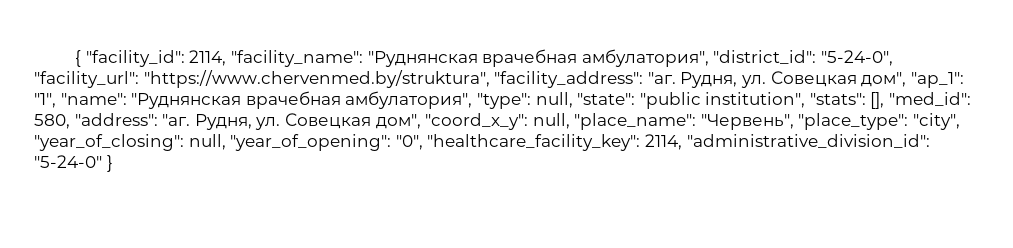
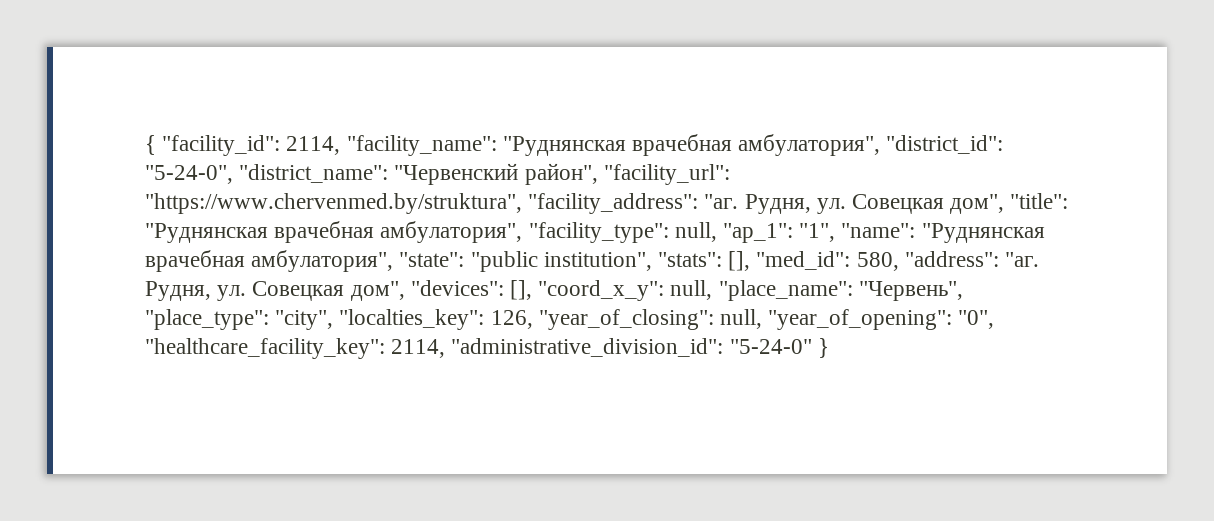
- { "facility_id": 2114, "facility_name": "Руднянская врачебная амбулатория", "district_id": "5-24-0", "facility_url": "https://www.chervenmed.by/struktura", "facility_address": "аг.
+ { "facility_id": 2114, "facility_name": "Руднянская врачебная амбулатория", "district_id": "5-24-0", "district_name": "Червенский район", "facility_url": "https://www.chervenmed.by/struktura", "facility_address": "аг.
- Рудня, ул. Совецкая дом", "ap_1": "1", "name": "Руднянская врачебная амбулатория", "type": null, "state": "public institution", "stats": [], "med_id": 580, "address": "аг.
+ Рудня, ул. Совецкая дом", "title": "Руднянская врачебная амбулатория", "facility_type": null, "ap_1": "1", "name": "Руднянская врачебная амбулатория", "state": "public institution", "stats": [], "med_id": 580, "address": "аг.
- Рудня, ул. Совецкая дом", "coord_x_y": null, "place_name": "Червень", "place_type": "city", "year_of_closing": null, "year_of_opening": "0", "healthcare_facility_key": 2114, "administrative_division_id": "5-24-0" }
+ Рудня, ул. Совецкая дом", "devices": [], "coord_x_y": null, "place_name": "Червень", "place_type": "city", "localties_key": 126, "year_of_closing": null, "year_of_opening": "0", "healthcare_facility_key": 2114, "administrative_division_id": "5-24-0" }

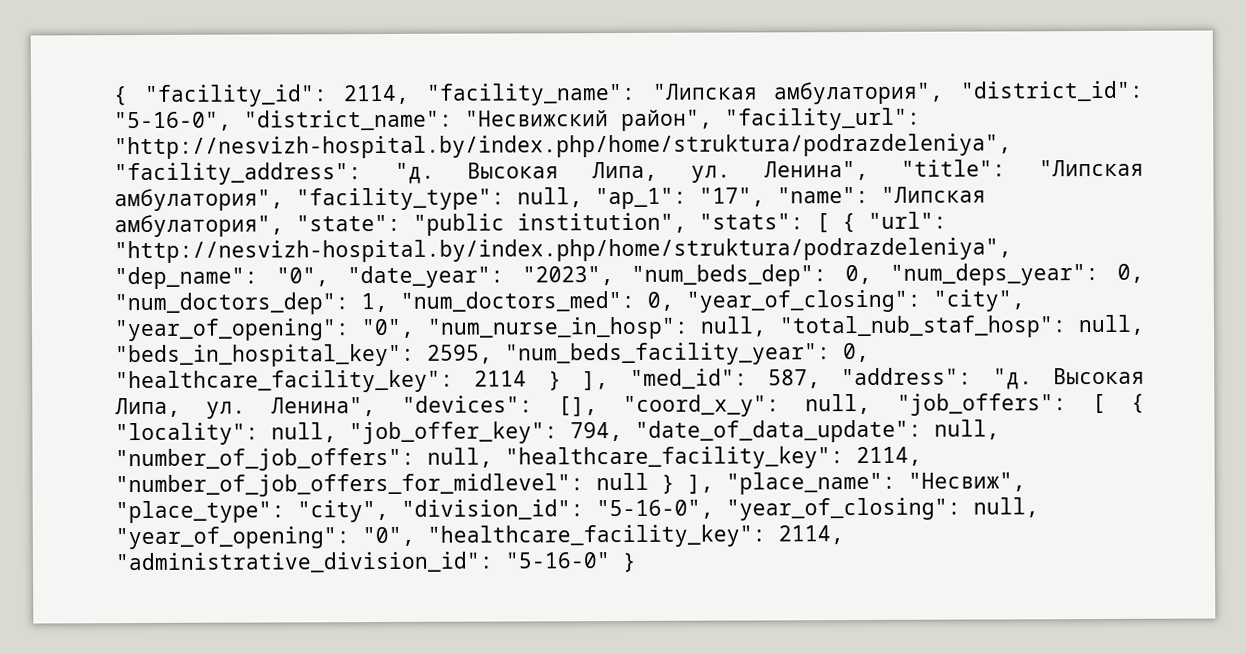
- { "facility_id": 2114, "facility_name": "Руднянская врачебная амбулатория", "district_id": "5-24-0", "district_name": "Червенский район", "facility_url": "https://www.chervenmed.by/struktura", "facility_address": "аг. Рудня, ул. Совецкая дом", "title": "Руднянская врачебная амбулатория", "facility_type": null, "ap_1": "1", "name": "Руднянская врачебная амбулатория", "state": "public institution", "stats": [], "med_id": 580, "address": "аг. Рудня, ул. Совецкая дом", "devices": [], "coord_x_y": null, "place_name": "Червень", "place_type": "city", "localties_key": 126, "year_of_closing": null, "year_of_opening": "0", "healthcare_facility_key": 2114, "administrative_division_id": "5-24-0" }
+ { "facility_id": 2114, "facility_name": "Липская амбулатория", "district_id": "5-16-0", "district_name": "Несвижский район", "facility_url": "http://nesvizh-hospital.by/index.php/home/struktura/podrazdeleniya", "facility_address": "д. Высокая Липа, ул. Ленина", "title": "Липская амбулатория", "facility_type": null, "ap_1": "17", "name": "Липская амбулатория", "state": "public institution", "stats": [ { "url": "http://nesvizh-hospital.by/index.php/home/struktura/podrazdeleniya", "dep_name": "0", "date_year": "2023", "num_beds_dep": 0, "num_deps_year": 0, "num_doctors_dep": 1, "num_doctors_med": 0, "year_of_closing": "city", "year_of_opening": "0", "num_nurse_in_hosp": null, "total_nub_staf_hosp": null, "beds_in_hospital_key": 2595, "num_beds_facility_year": 0, "healthcare_facility_key": 2114 } ], "med_id": 587, "address": "д. Высокая Липа, ул. Ленина", "devices": [], "coord_x_y": null, "job_offers": [ { "locality": null, "job_offer_key": 794, "date_of_data_update": null, "number_of_job_offers": null, "healthcare_facility_key": 2114, "number_of_job_offers_for_midlevel": null } ], "place_name": "Несвиж", "place_type": "city", "division_id": "5-16-0", "year_of_closing": null, "year_of_opening": "0", "healthcare_facility_key": 2114, "administrative_division_id": "5-16-0" }

